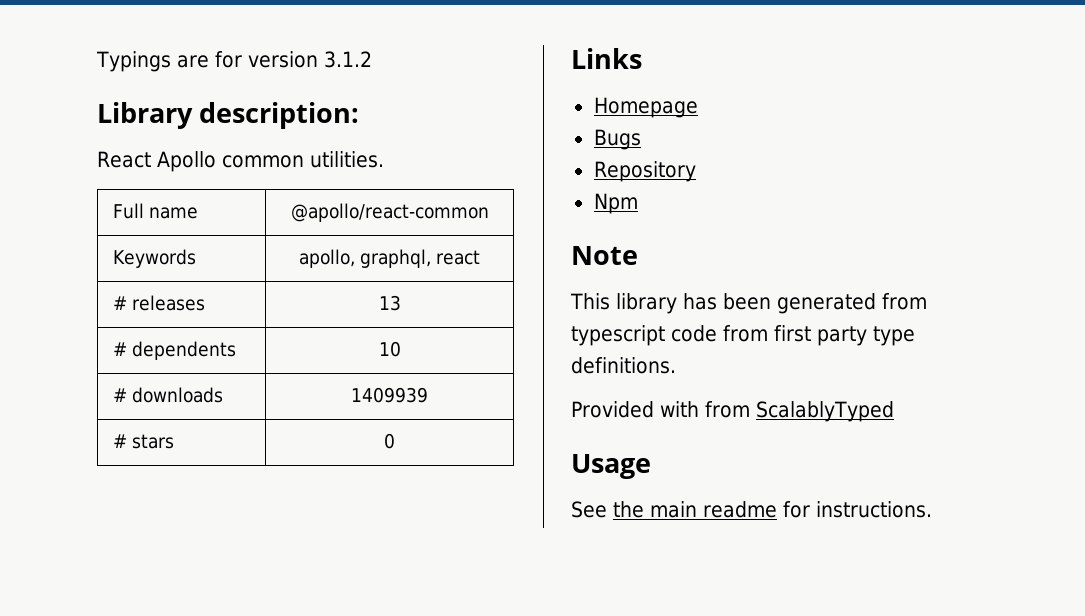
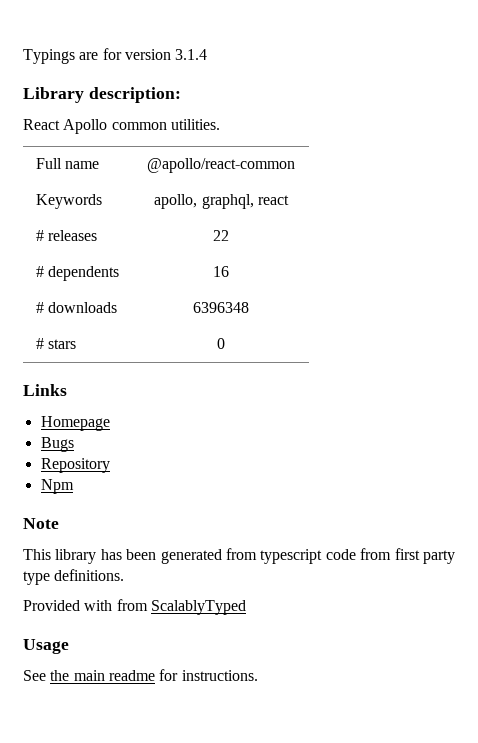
- Typings are for version 3.1.2
+ Typings are for version 3.1.4
- # releases | 13
+ # releases | 22
- # dependents | 10
+ # dependents | 16
- # downloads | 1409939
+ # downloads | 6396348

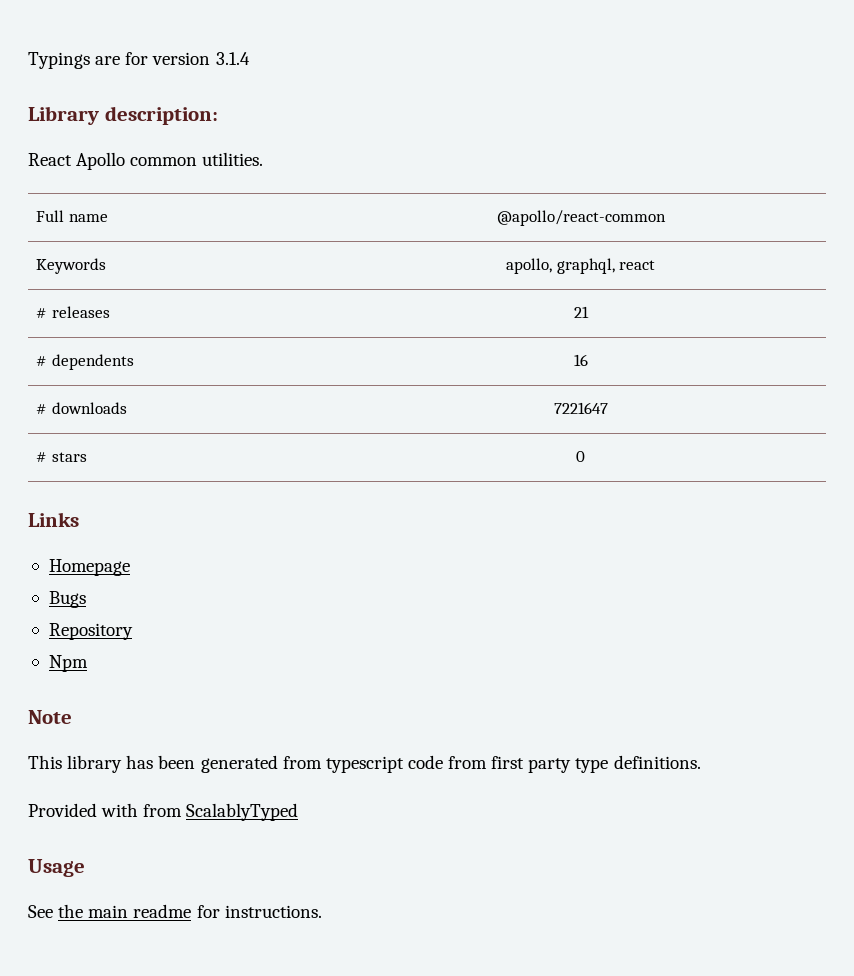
- # releases | 22
+ # releases | 21
- # downloads | 6396348
+ # downloads | 7221647

